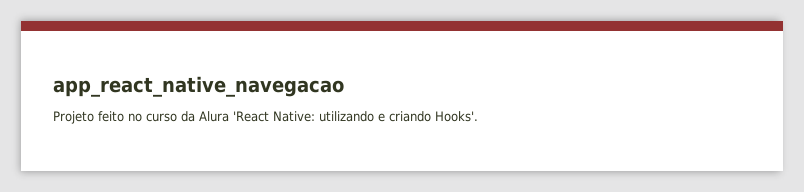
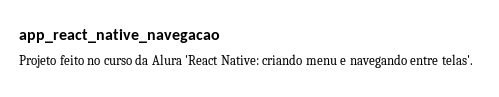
- Projeto feito no curso da Alura 'React Native: utilizando e criando Hooks'.
+ Projeto feito no curso da Alura 'React Native: criando menu e navegando entre telas'.

